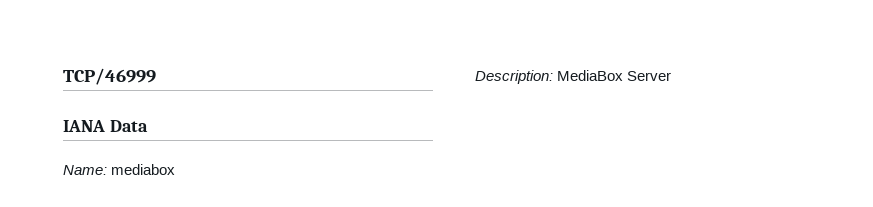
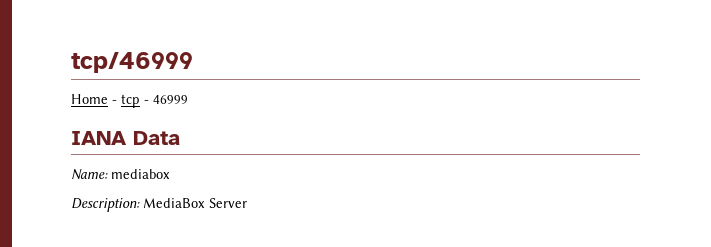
- TCP/46999
+ tcp/46999
+ Home - tcp - 46999

